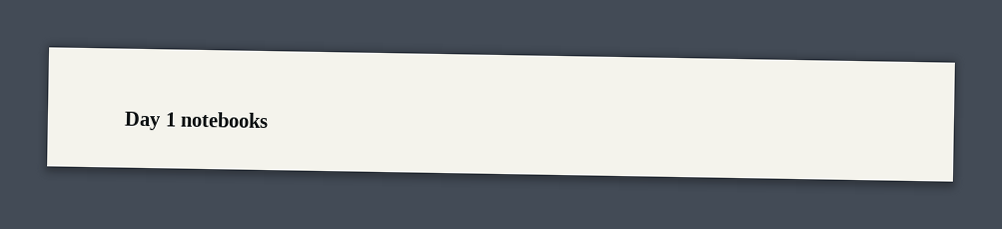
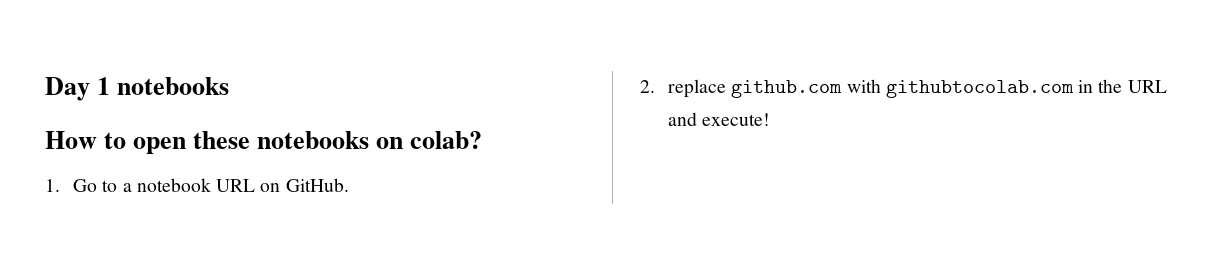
+ How to open these notebooks on colab?
+ 1. Go to a notebook URL on GitHub.
+ 2. replace github.com with githubtocolab.com in the URL and execute!

